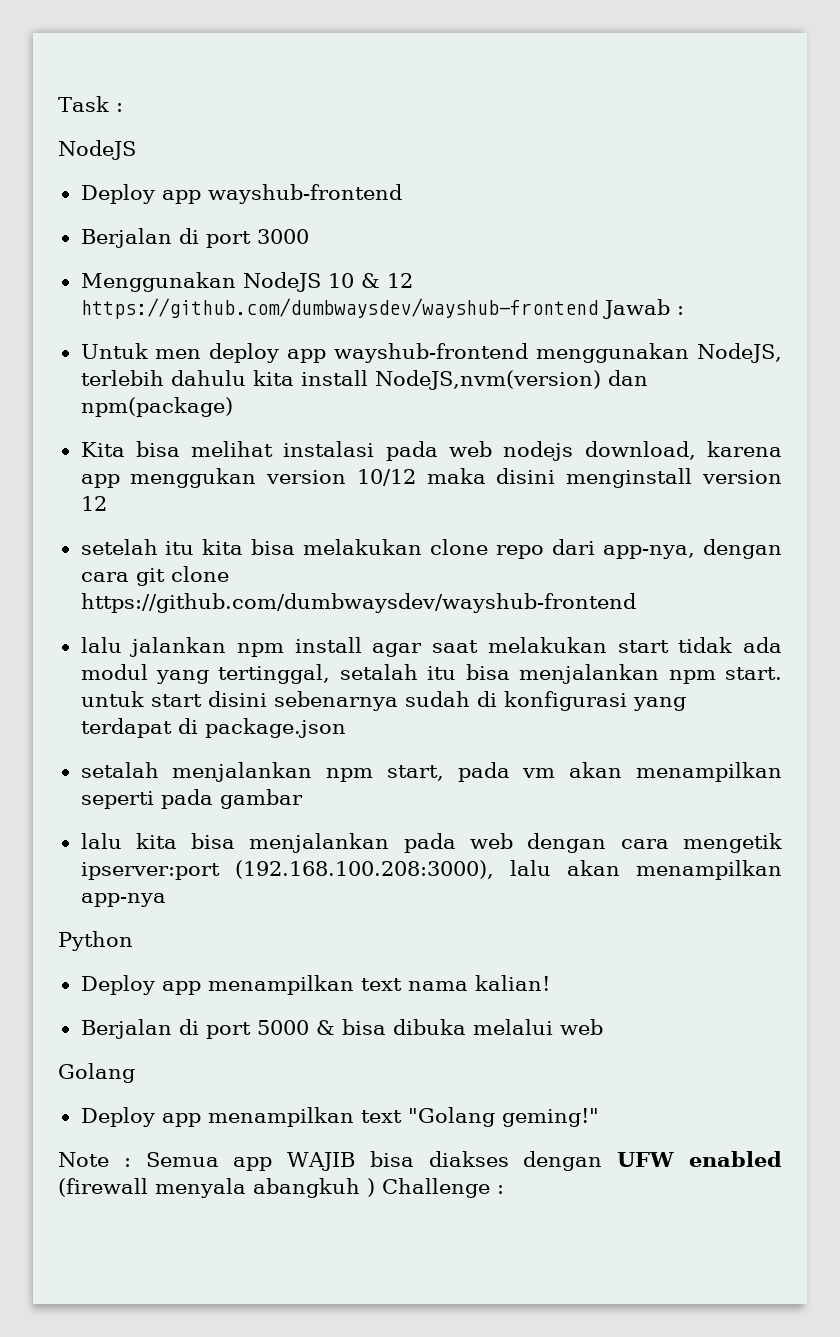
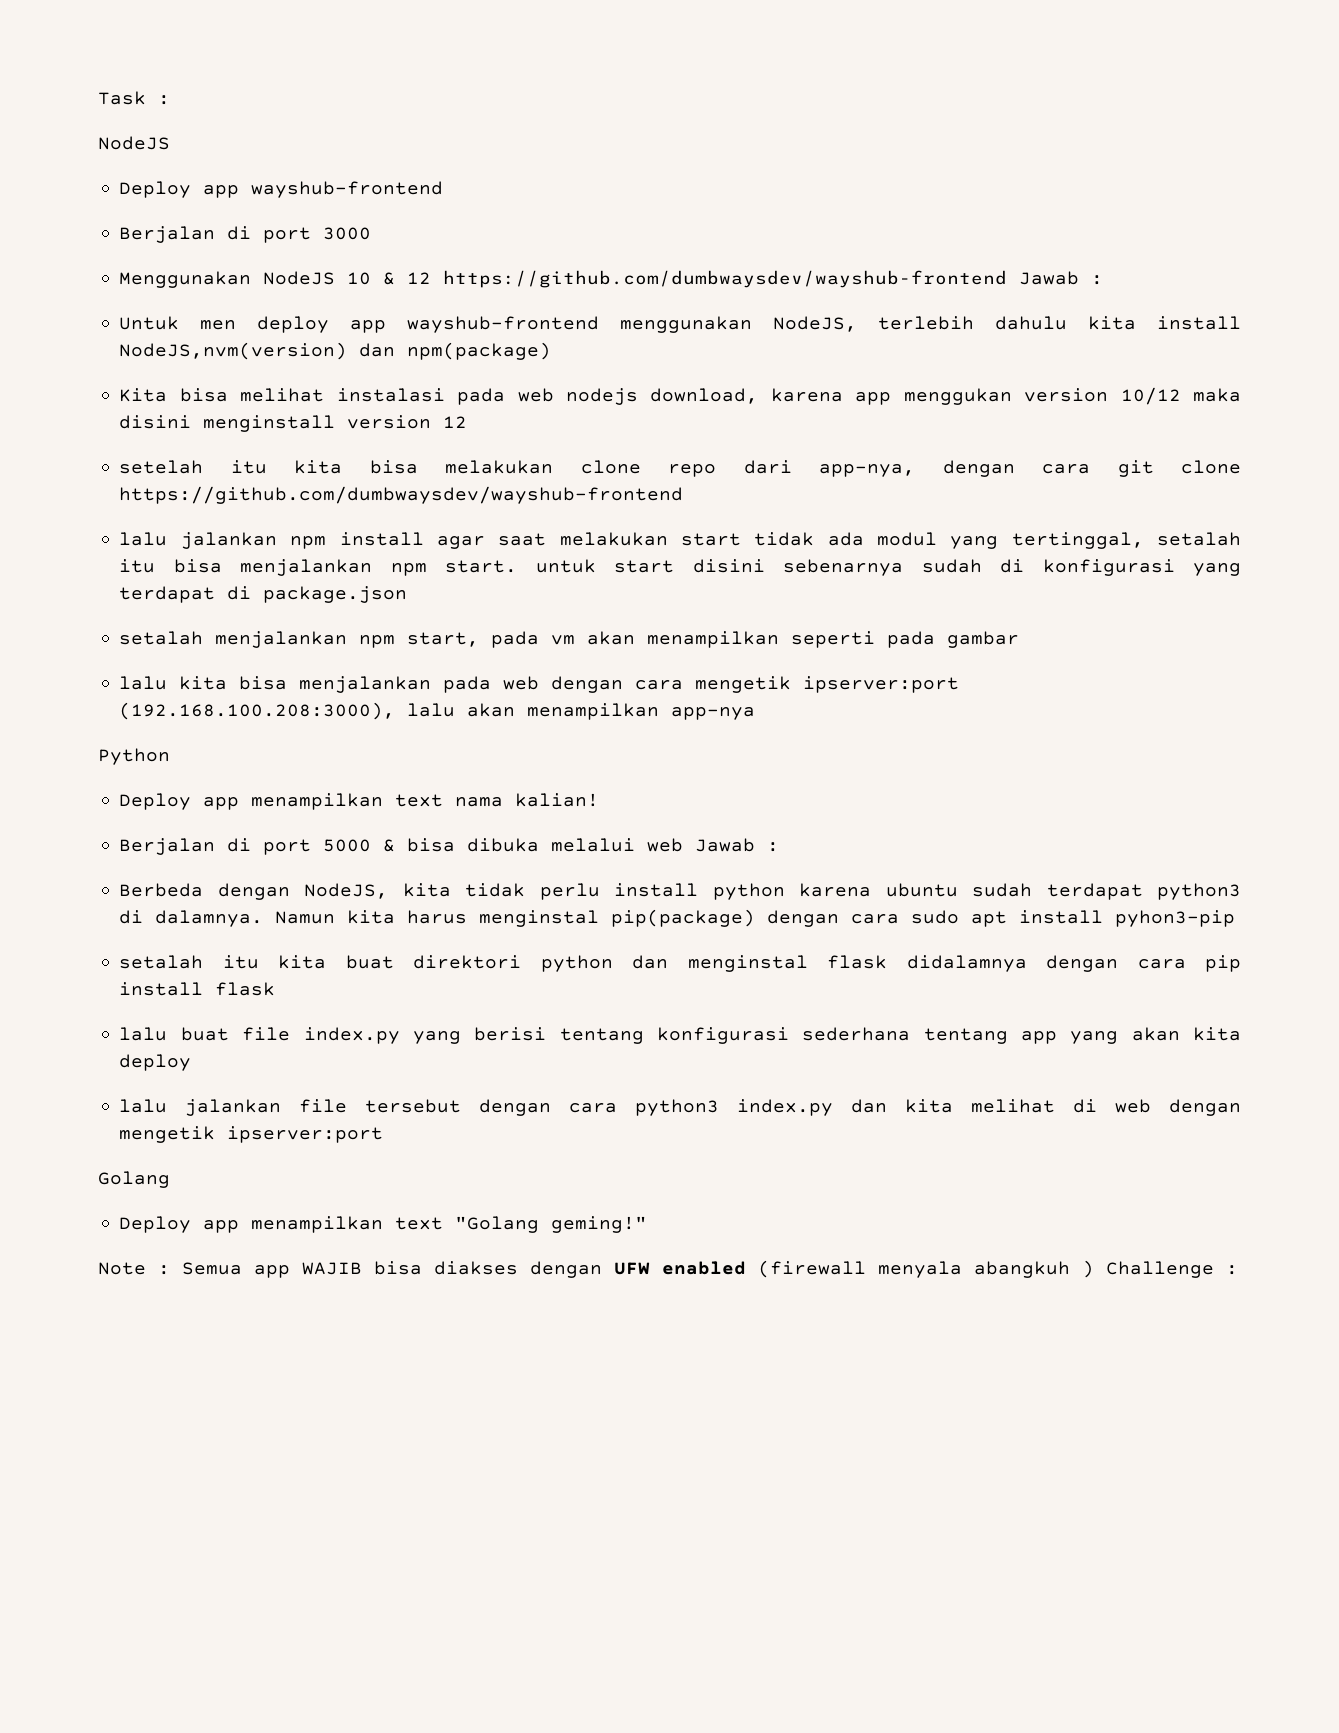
- Berjalan di port 5000 & bisa dibuka melalui web
+ Berjalan di port 5000 & bisa dibuka melalui web Jawab :
+ Berbeda dengan NodeJS, kita tidak perlu install python karena ubuntu sudah terdapat python3 di dalamnya. Namun kita harus menginstal pip(package) dengan cara sudo apt install pyhon3-pip
+ setalah itu kita buat direktori python dan menginstal flask didalamnya dengan cara pip install flask
+ lalu buat file index.py yang berisi tentang konfigurasi sederhana tentang app yang akan kita deploy
+ lalu jalankan file tersebut dengan cara python3 index.py dan kita melihat di web dengan mengetik ipserver:port

